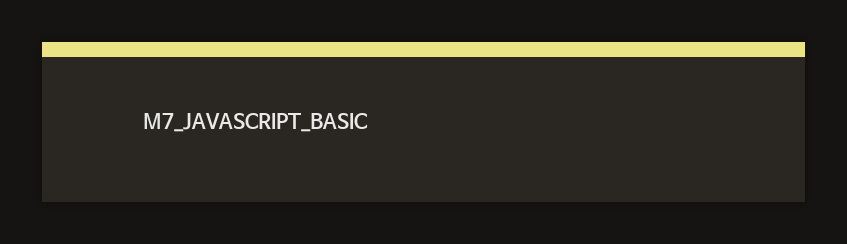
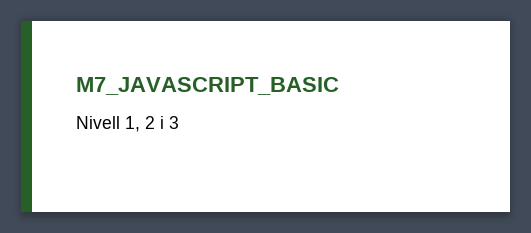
+ Nivell 1, 2 i 3

